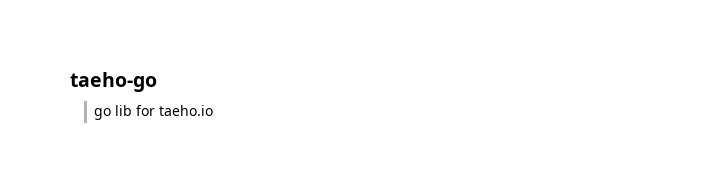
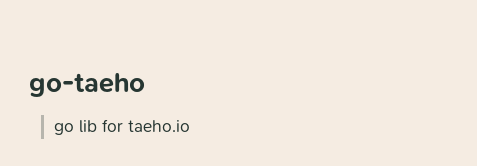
- taeho-go
+ go-taeho

